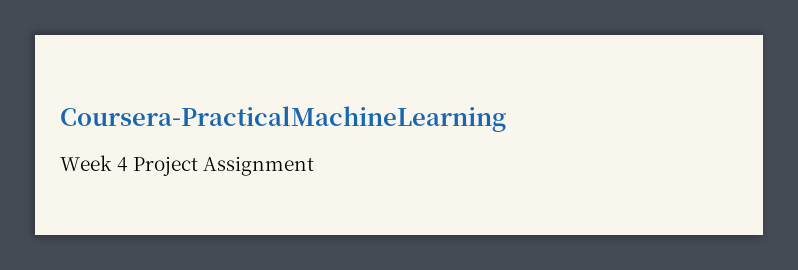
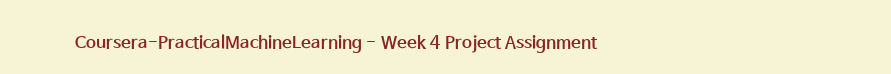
- Coursera-PracticalMachineLearning
- Week 4 Project Assignment
+ Coursera-PracticalMachineLearning - Week 4 Project Assignment

